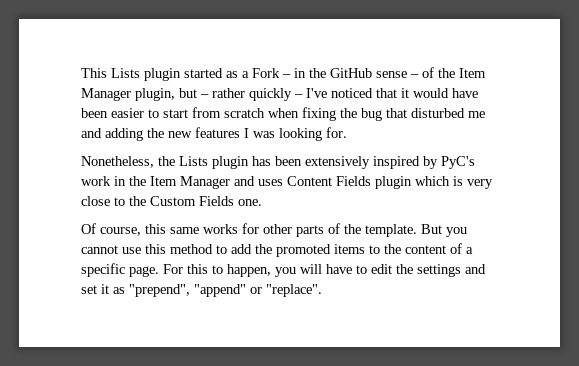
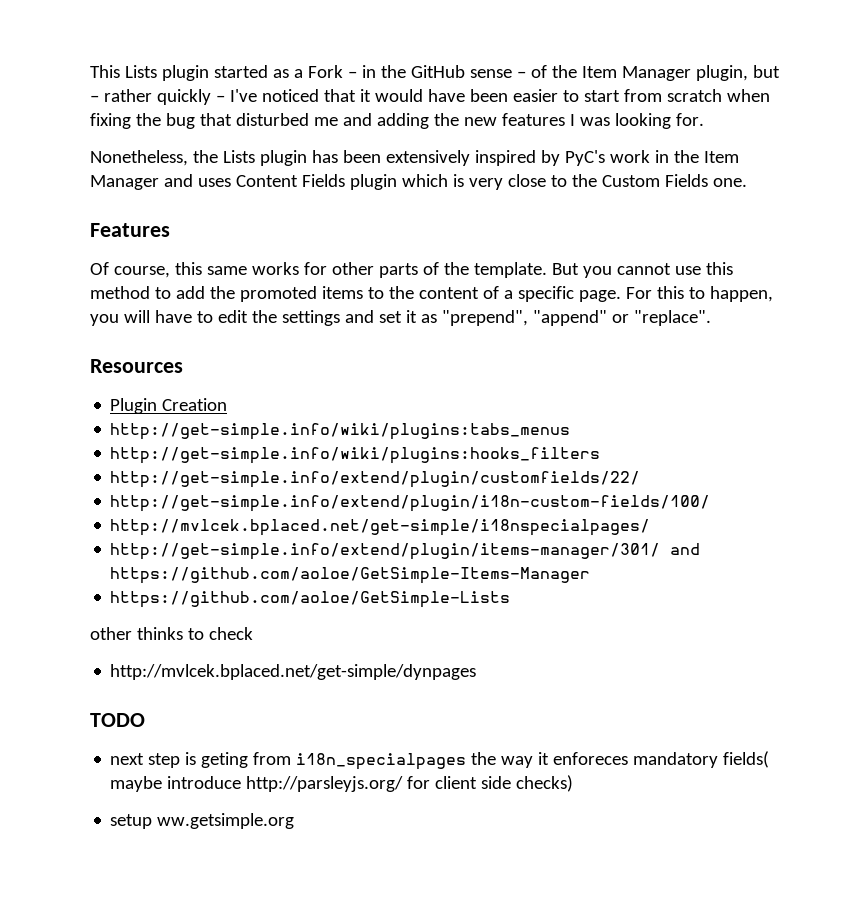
+ Features
+ Resources
+ Plugin Creation
+ http://get-simple.info/wiki/plugins:tabs_menus
+ http://get-simple.info/wiki/plugins:hooks_filters
+ http://get-simple.info/extend/plugin/customfields/22/
+ http://get-simple.info/extend/plugin/i18n-custom-fields/100/
+ http://mvlcek.bplaced.net/get-simple/i18nspecialpages/
+ http://get-simple.info/extend/plugin/items-manager/301/ and https://github.com/aoloe/GetSimple-Items-Manager
+ https://github.com/aoloe/GetSimple-Lists
+ other thinks to check
+ http://mvlcek.bplaced.net/get-simple/dynpages
+ TODO
+ next step is geting from i18n_specialpages the way it enforeces mandatory fields( maybe introduce http://parsleyjs.org/ for client side checks)
+ setup ww.getsimple.org

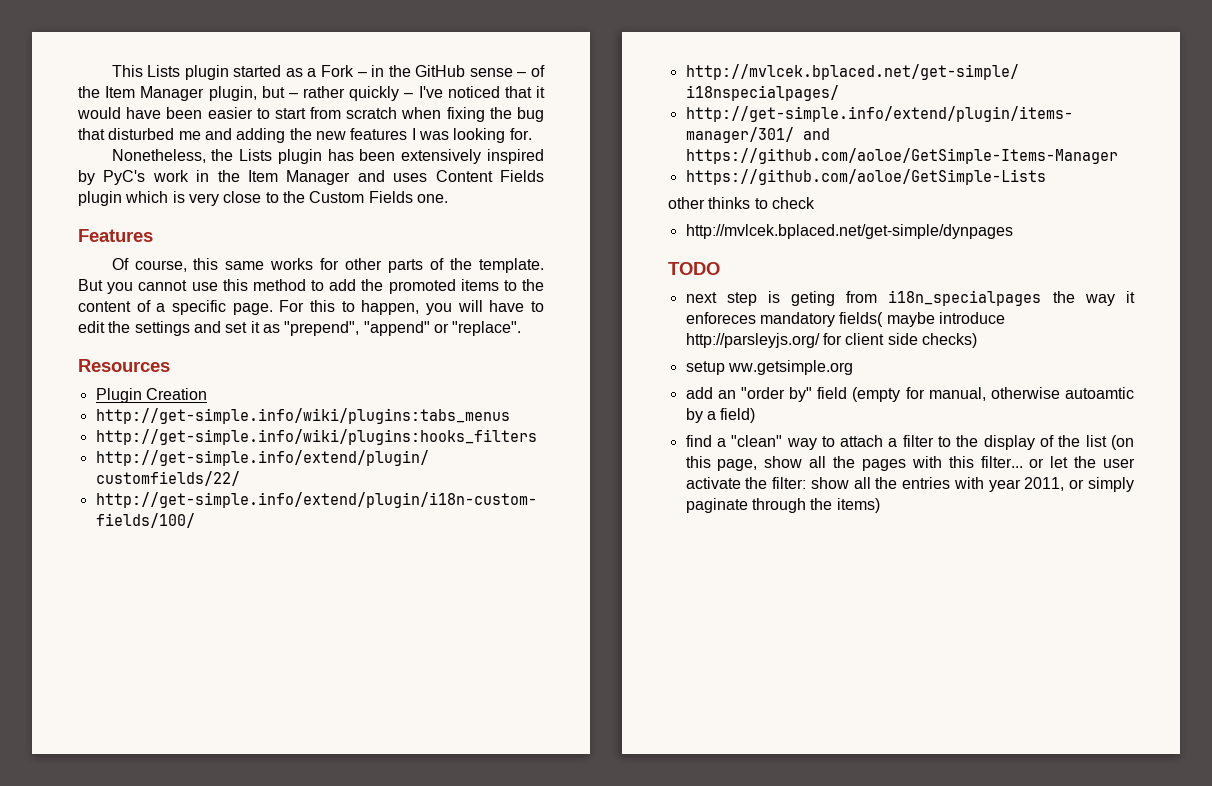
+ add an "order by" field (empty for manual, otherwise autoamtic by a field)
+ find a "clean" way to attach a filter to the display of the list (on this page, show all the pages with this filter... or let the user activate the filter: show all the entries with year 2011, or simply paginate through the items)

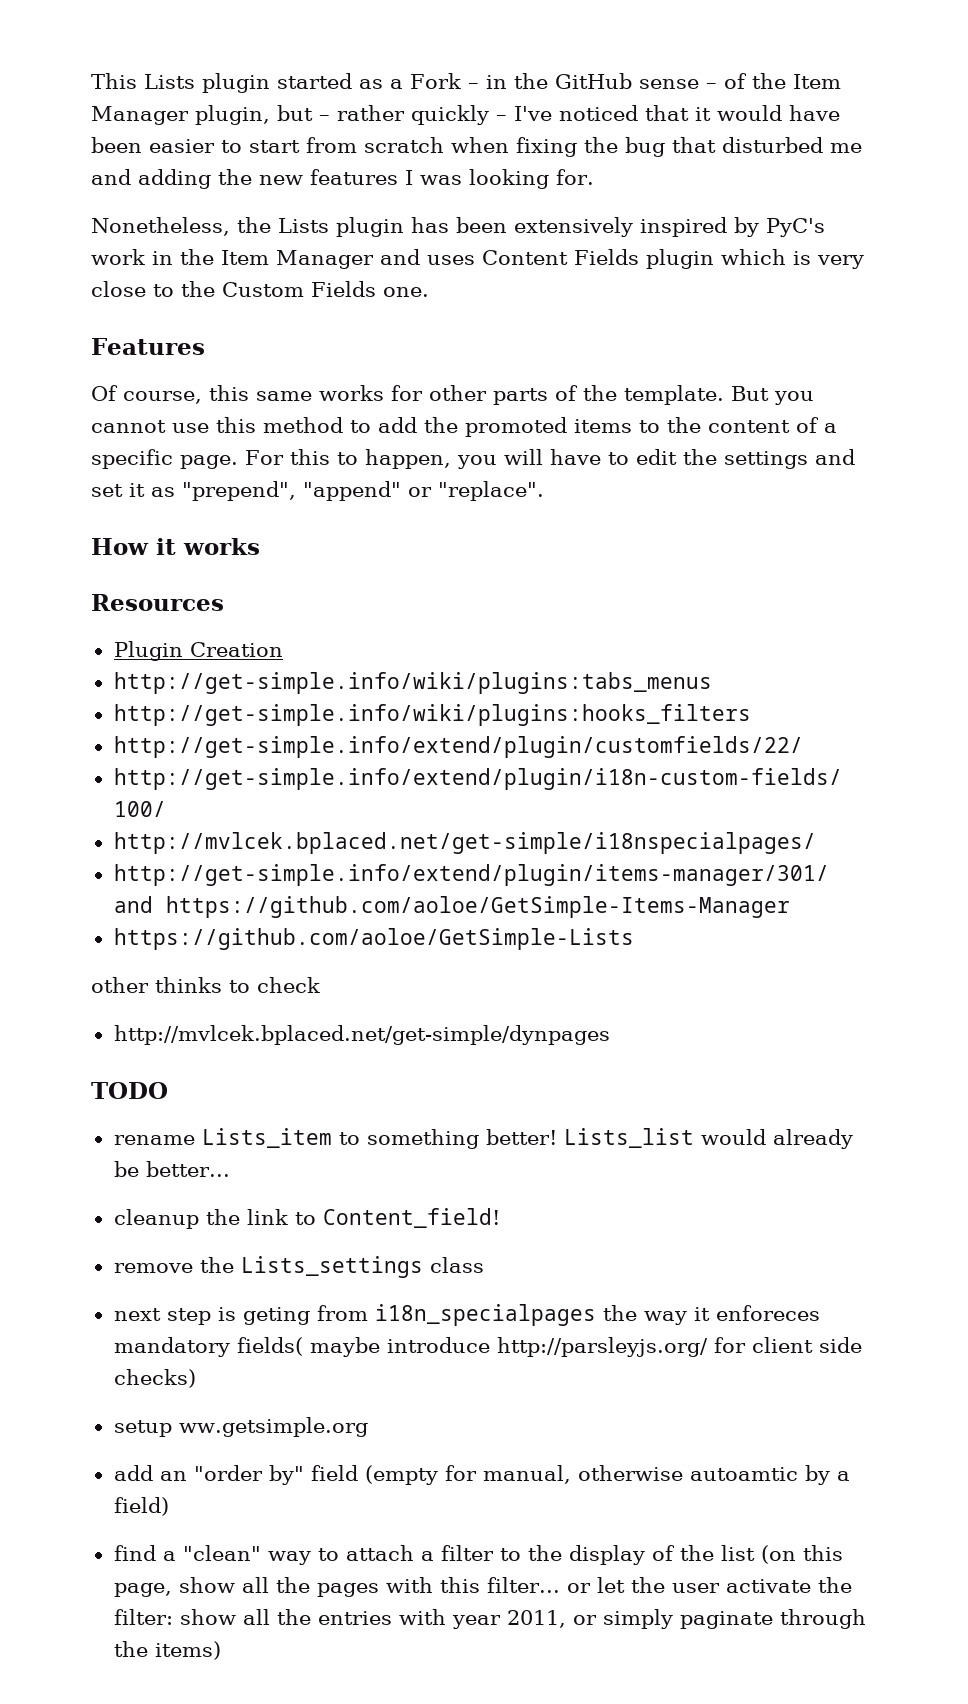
+ How it works
+ rename Lists_item to something better! Lists_list would already be better...
+ cleanup the link to Content_field!
+ remove the Lists_settings class

